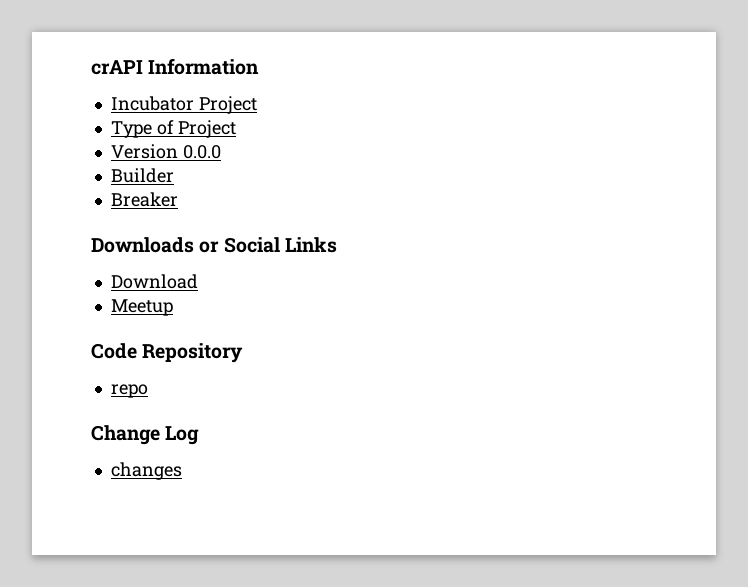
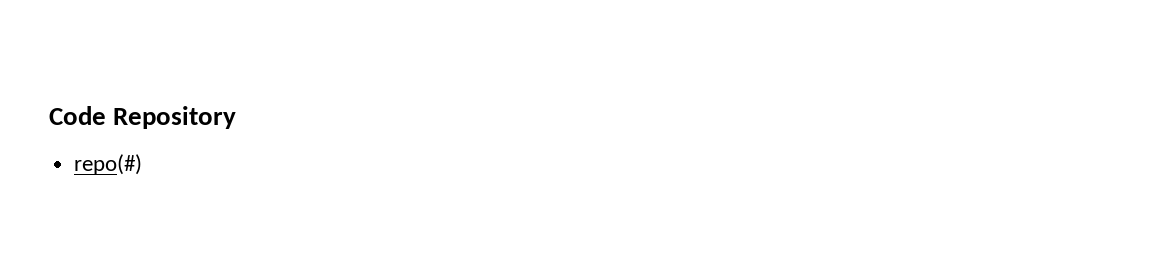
- crAPI Information
- Incubator Project
- Type of Project
- Version 0.0.0
- Builder
- Breaker
- Downloads or Social Links
- Download
- Meetup
  Code Repository
- repo
- Change Log
- changes
+ repo(#)

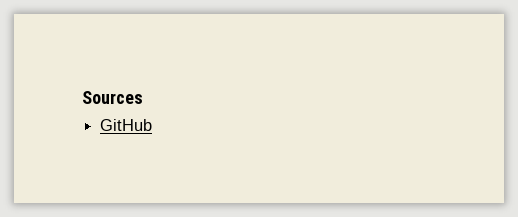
- Code Repository
- repo(#)
+ Sources
+ GitHub

